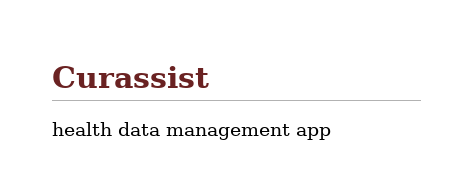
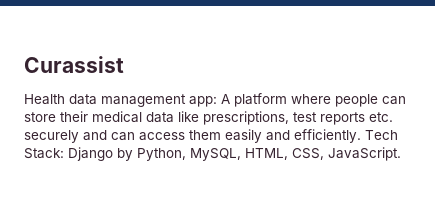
- health data management app
+ Health data management app: A platform where people can store their medical data like prescriptions, test reports etc. securely and can access them easily and efficiently. Tech Stack: Django by Python, MySQL, HTML, CSS, JavaScript.

